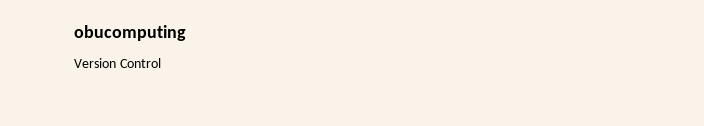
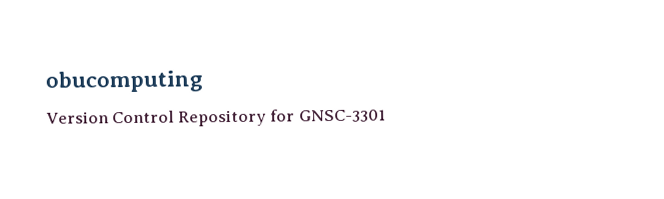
- Version Control
+ Version Control Repository for GNSC-3301

